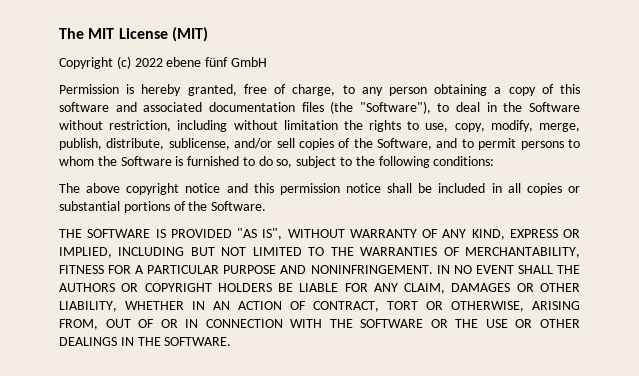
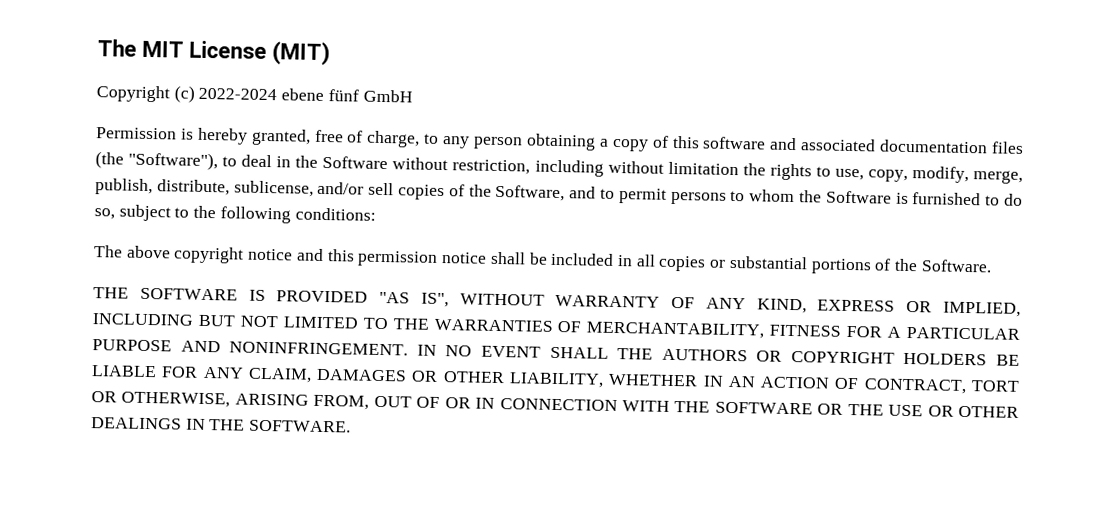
- Copyright (c) 2022 ebene fünf GmbH
+ Copyright (c) 2022-2024 ebene fünf GmbH

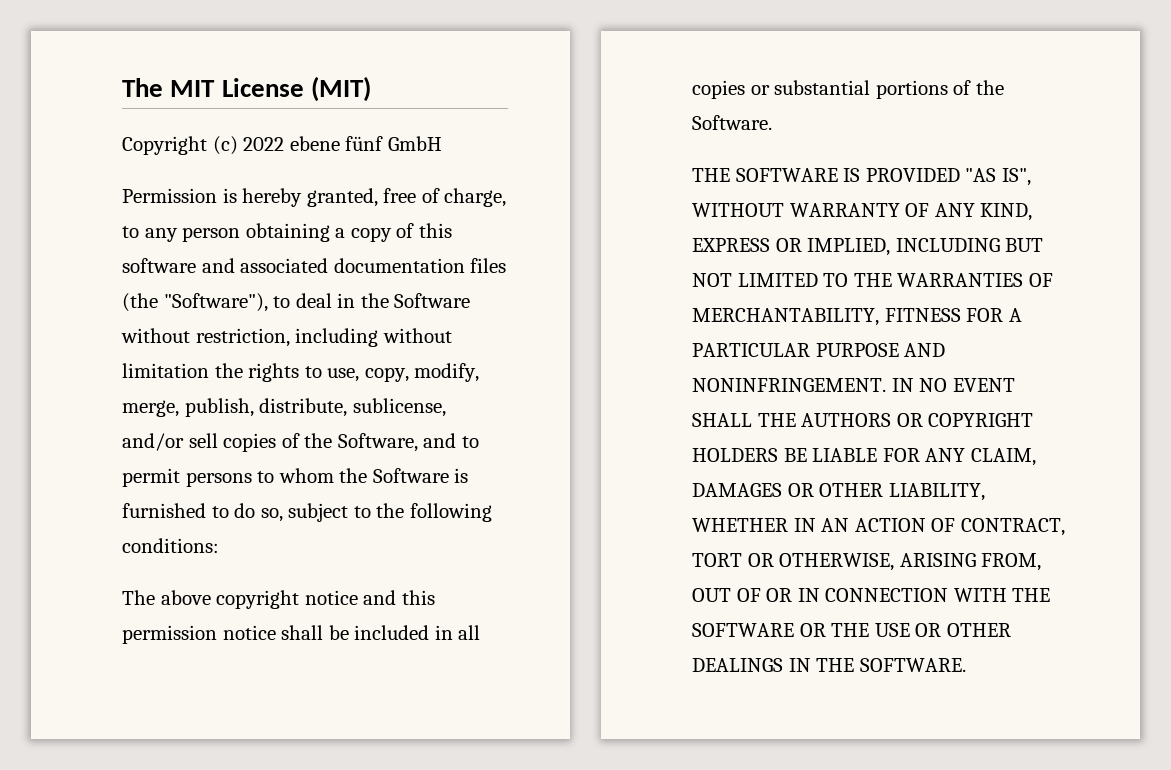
- Copyright (c) 2022-2024 ebene fünf GmbH
+ Copyright (c) 2022 ebene fünf GmbH

